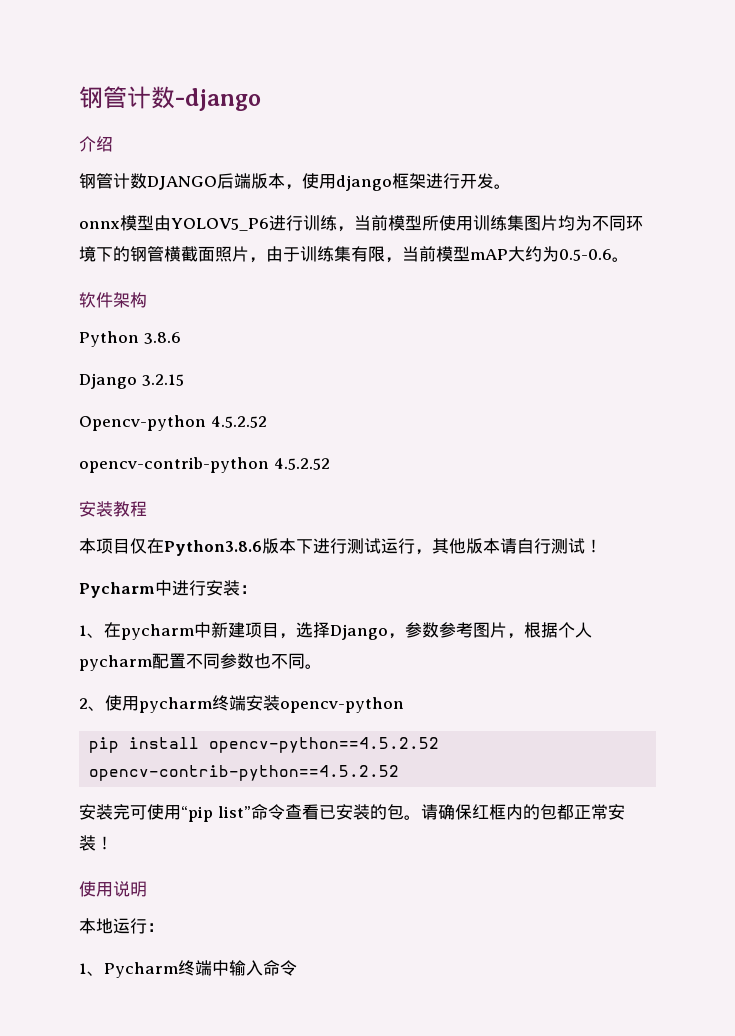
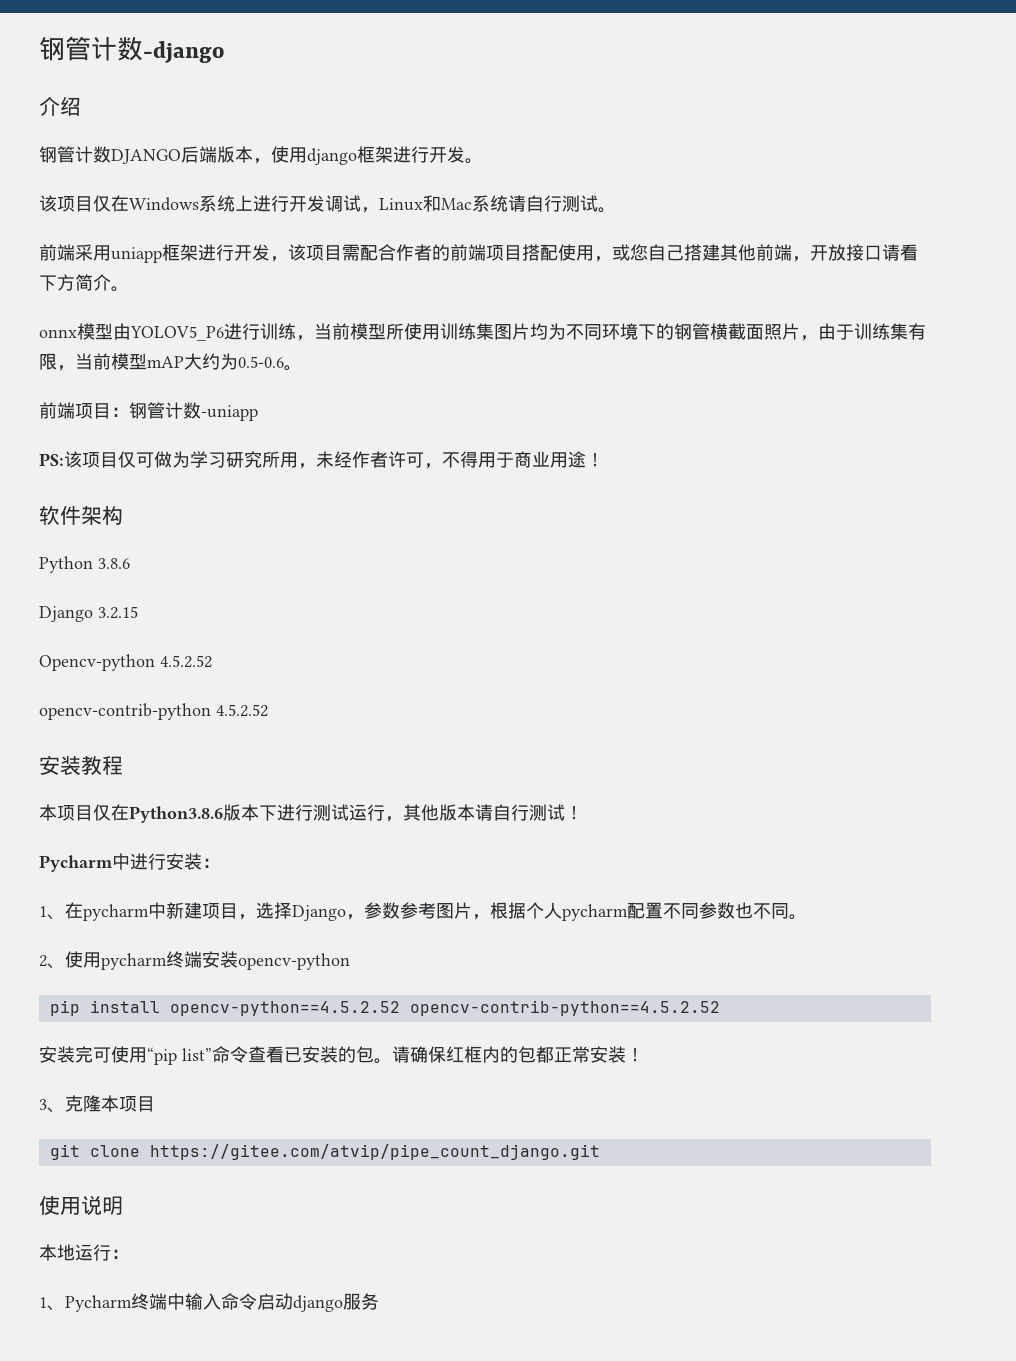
+ 该项目仅在Windows系统上进行开发调试，Linux和Mac系统请自行测试。
+ 前端采用uniapp框架进行开发，该项目需配合作者的前端项目搭配使用，或您自己搭建其他前端，开放接口请看下方简介。
+ 前端项目：钢管计数-uniapp
+ PS:该项目仅可做为学习研究所用，未经作者许可，不得用于商业用途！
+ 3、克隆本项目
+ git clone https://gitee.com/atvip/pipe_count_django.git
- 1、Pycharm终端中输入命令
+ 1、Pycharm终端中输入命令启动django服务

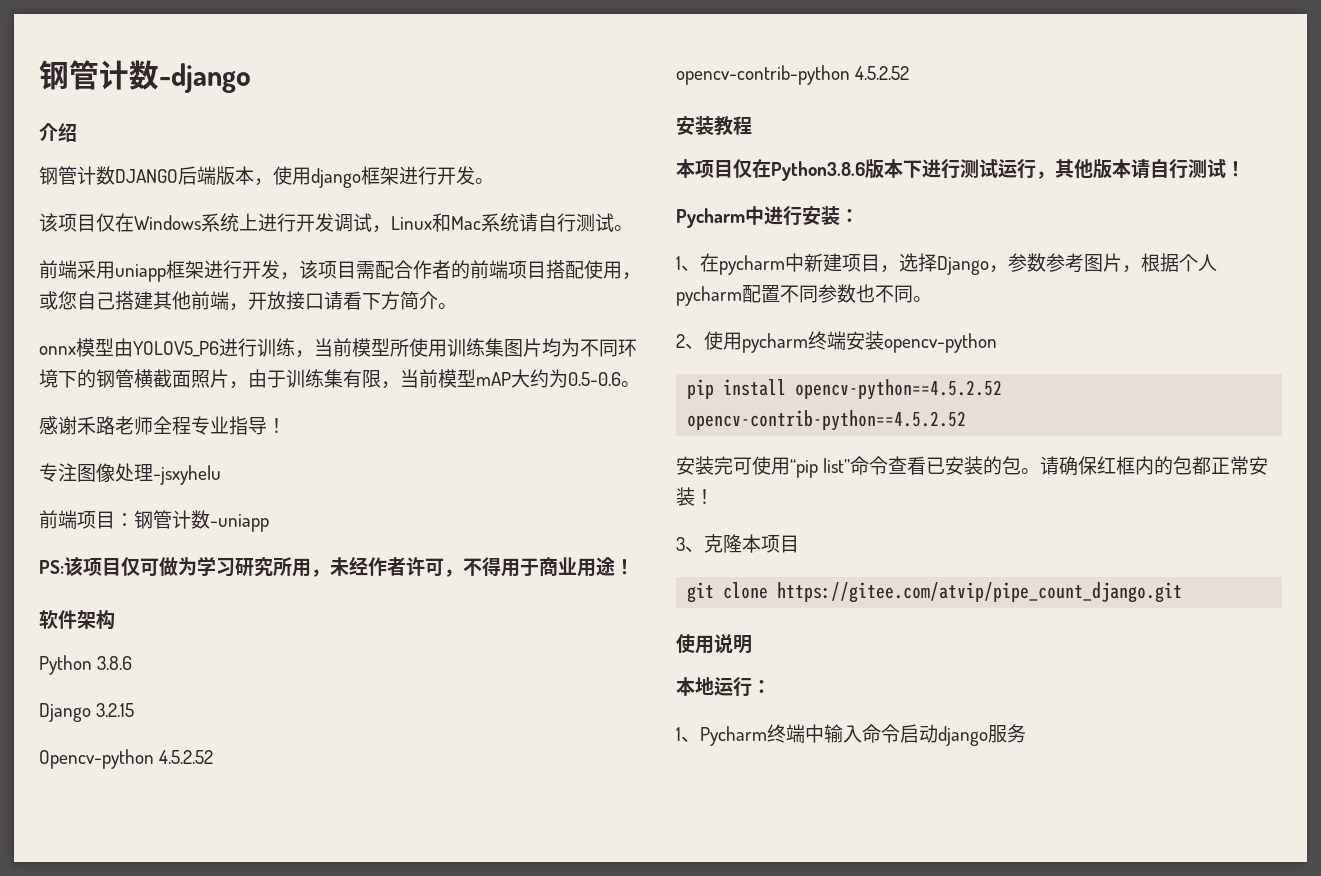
+ 感谢禾路老师全程专业指导！
+ 专注图像处理-jsxyhelu

